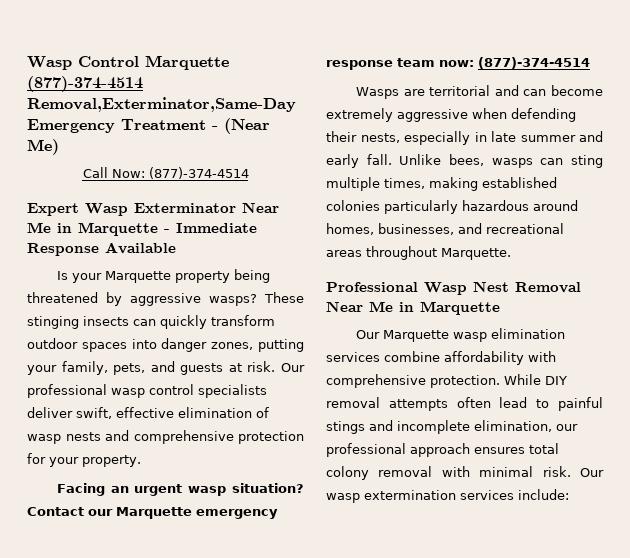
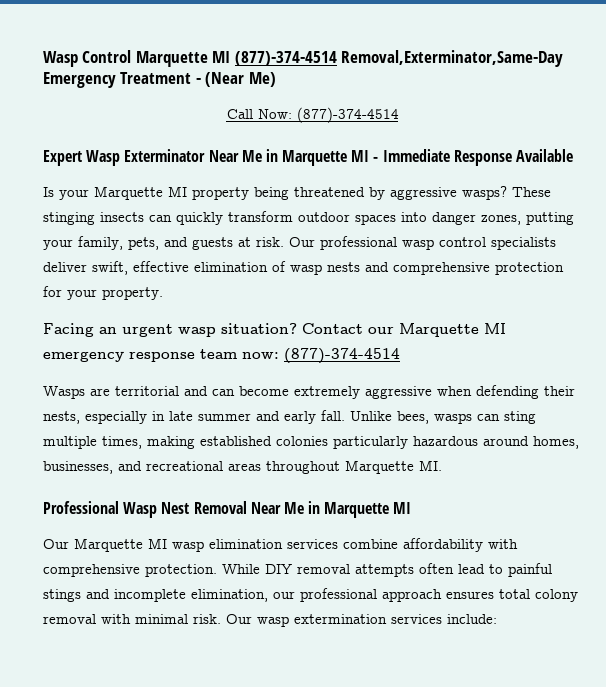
- Wasp Control Marquette (877)-374-4514 Removal,Exterminator,Same-Day Emergency Treatment - (Near Me)
+ Wasp Control Marquette MI (877)-374-4514 Removal,Exterminator,Same-Day Emergency Treatment - (Near Me)
- Expert Wasp Exterminator Near Me in Marquette - Immediate Response Available
+ Expert Wasp Exterminator Near Me in Marquette MI - Immediate Response Available
- Is your Marquette property being threatened by aggressive wasps?
+ Is your Marquette MI property being threatened by aggressive wasps?
- Contact our Marquette emergency response team now: (877)-374-4514
+ Contact our Marquette MI emergency response team now: (877)-374-4514
- Unlike bees, wasps can sting multiple times, making established colonies particularly hazardous around homes, businesses, and recreational areas throughout Marquette.
+ Unlike bees, wasps can sting multiple times, making established colonies particularly hazardous around homes, businesses, and recreational areas throughout Marquette MI.
- Professional Wasp Nest Removal Near Me in Marquette
+ Professional Wasp Nest Removal Near Me in Marquette MI
- Our Marquette wasp elimination services combine affordability with comprehensive protection.
+ Our Marquette MI wasp elimination services combine affordability with comprehensive protection.

